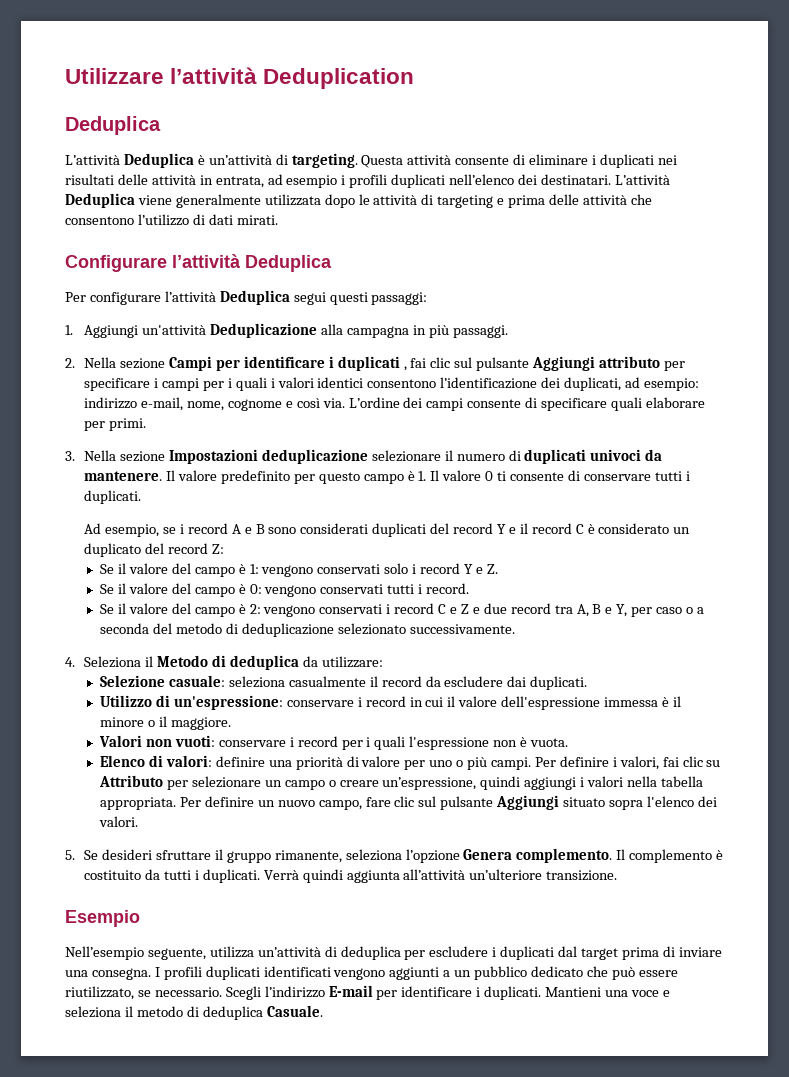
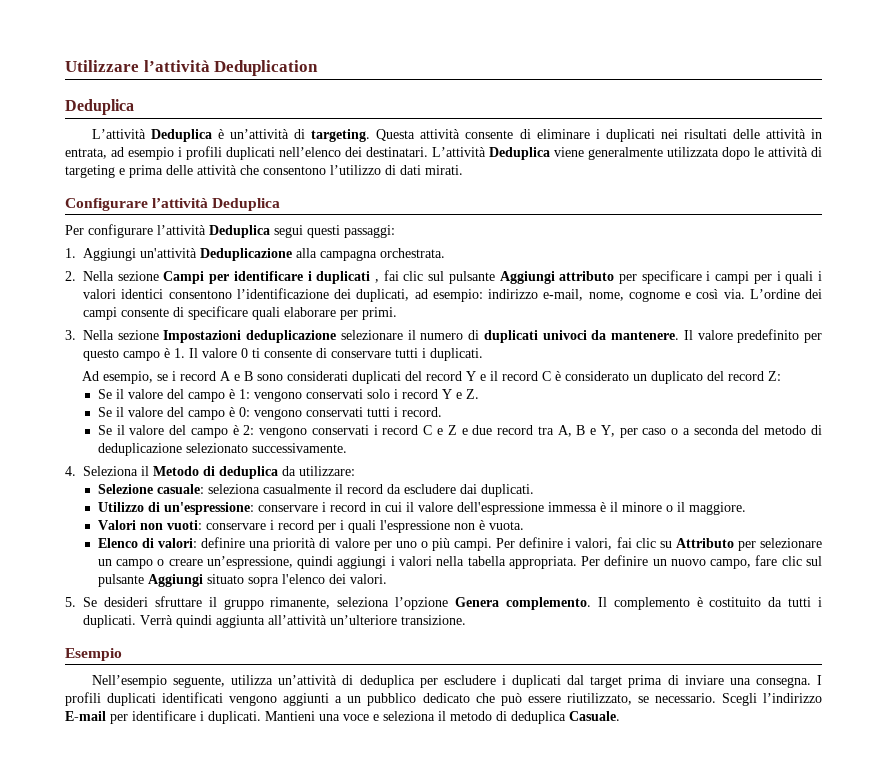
- 1. Aggiungi un'attività Deduplicazione alla campagna in più passaggi.
+ 1. Aggiungi un'attività Deduplicazione alla campagna orchestrata.

